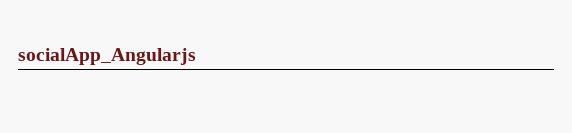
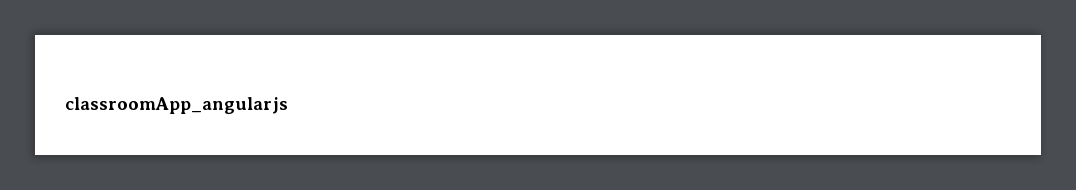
- socialApp_Angularjs
+ classroomApp_angularjs

